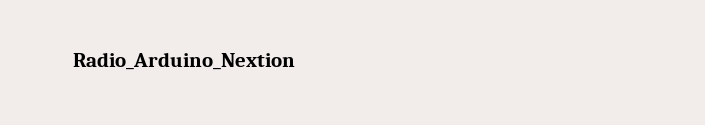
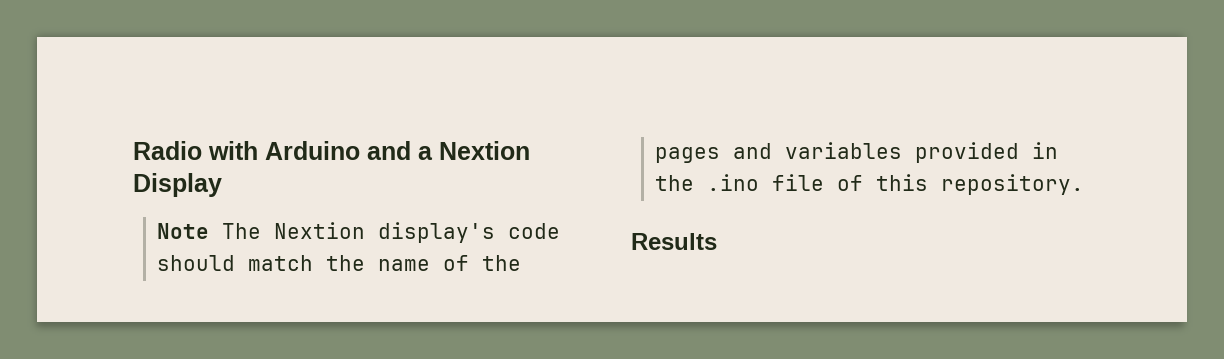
- Radio_Arduino_Nextion
+ Radio with Arduino and a Nextion Display
+ Note The Nextion display's code should match the name of the pages and variables provided in the .ino file of this repository.
+ Results

